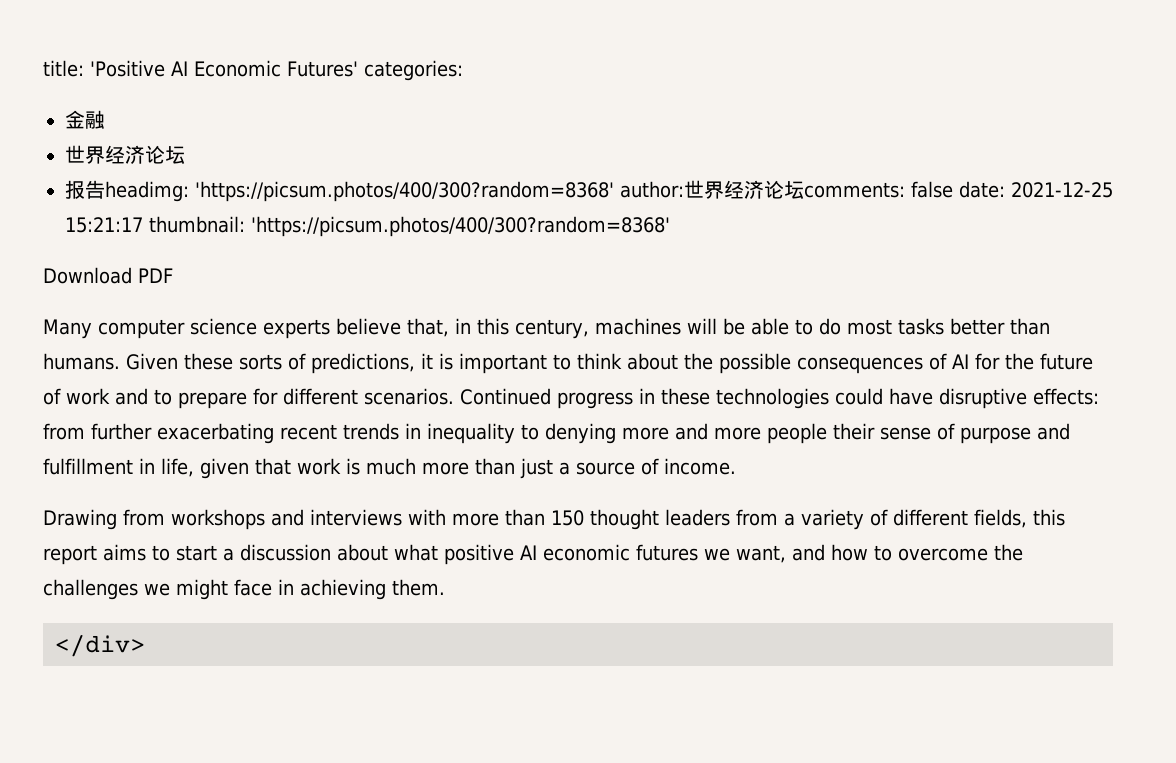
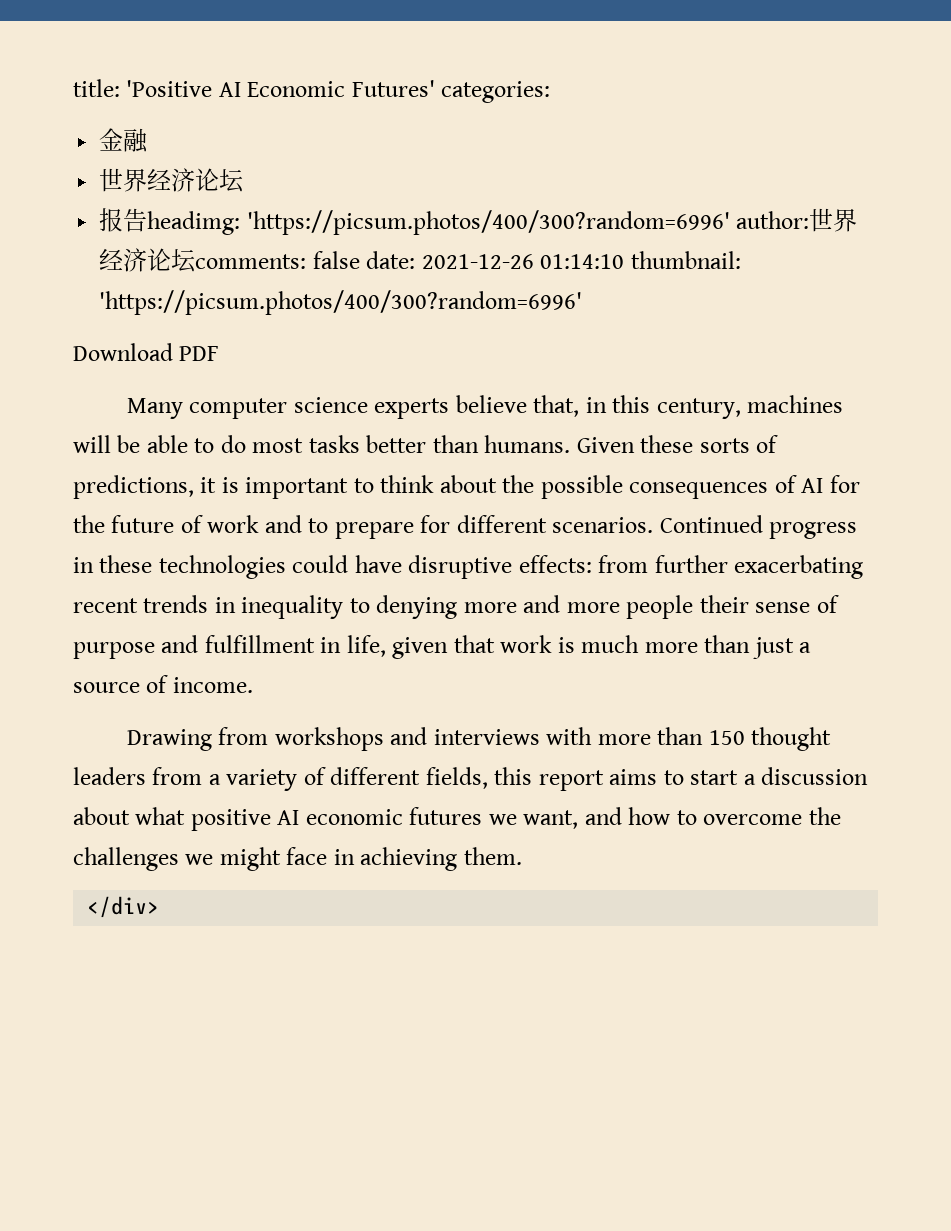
- 报告headimg: 'https://picsum.photos/400/300?random=8368' author:世界经济论坛comments: false date: 2021-12-25 15:21:17 thumbnail: 'https://picsum.photos/400/300?random=8368'
+ 报告headimg: 'https://picsum.photos/400/300?random=6996' author:世界经济论坛comments: false date: 2021-12-26 01:14:10 thumbnail: 'https://picsum.photos/400/300?random=6996'

